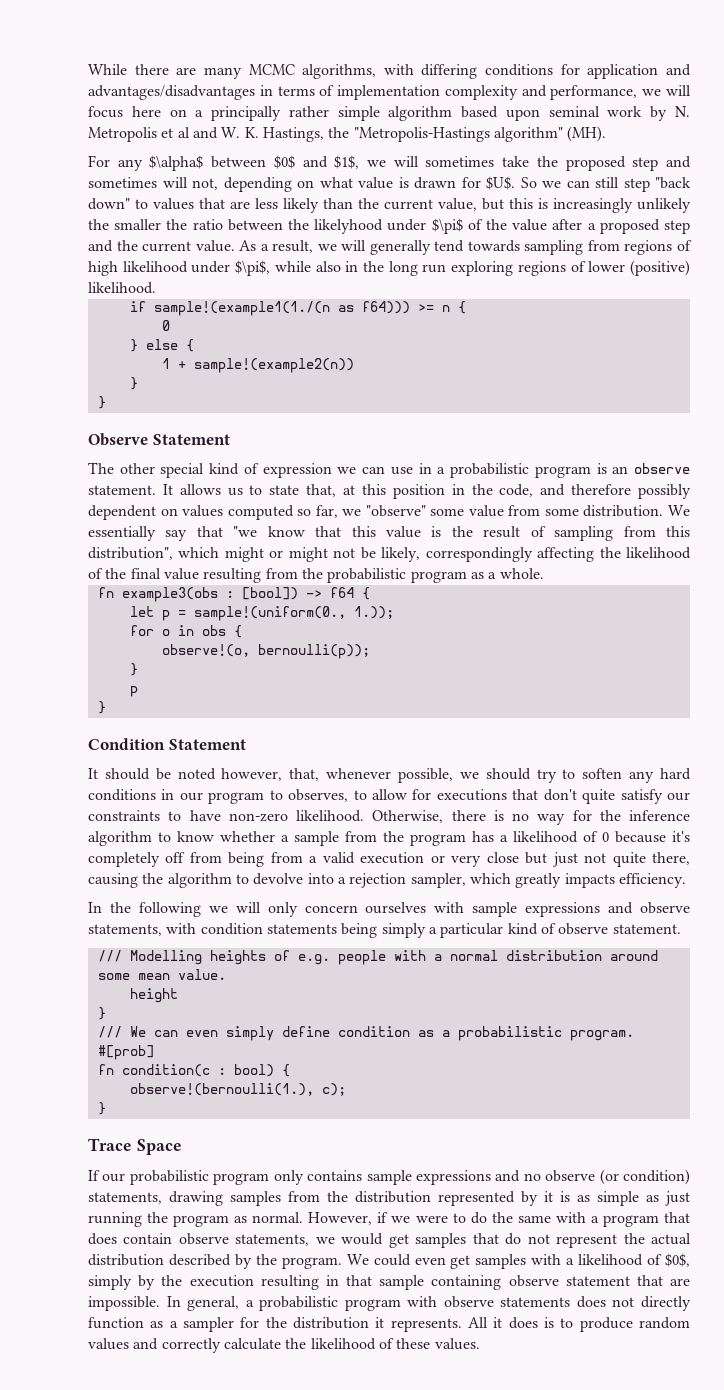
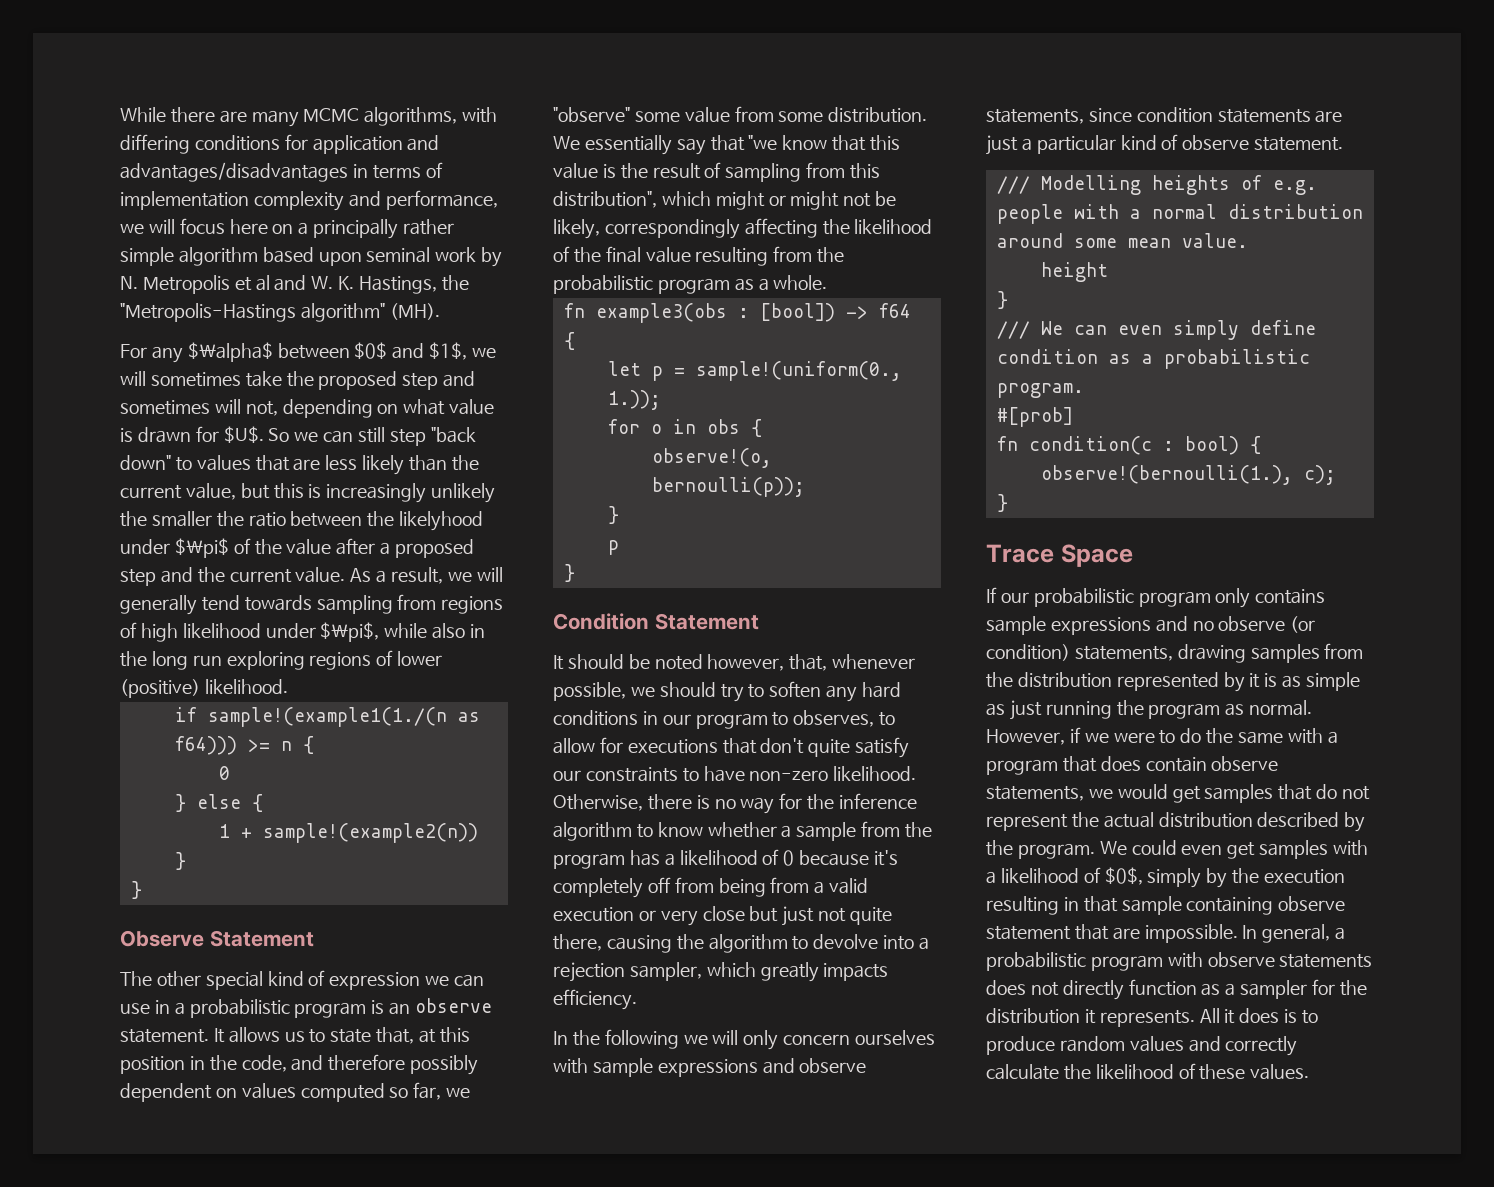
- In the following we will only concern ourselves with sample expressions and observe statements, with condition statements being simply a particular kind of observe statement.
+ In the following we will only concern ourselves with sample expressions and observe statements, since condition statements are just a particular kind of observe statement.

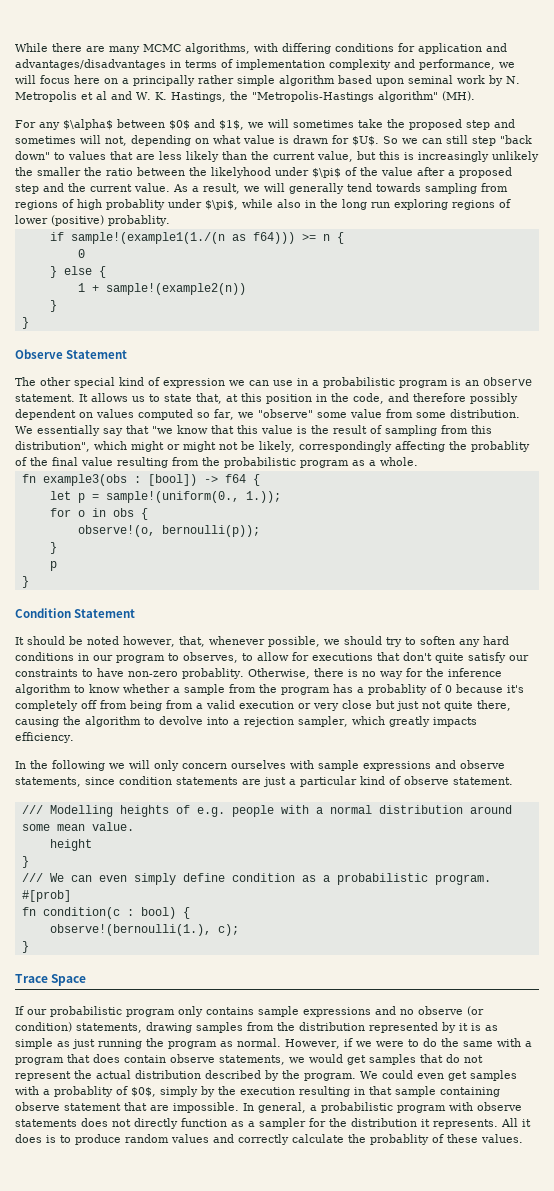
- As a result, we will generally tend towards sampling from regions of high likelihood under $\pi$, while also in the long run exploring regions of lower (positive) likelihood.
+ As a result, we will generally tend towards sampling from regions of high probablity under $\pi$, while also in the long run exploring regions of lower (positive) probablity.
- We essentially say that "we know that this value is the result of sampling from this distribution", which might or might not be likely, correspondingly affecting the likelihood of the final value resulting from the probabilistic program as a whole.
+ We essentially say that "we know that this value is the result of sampling from this distribution", which might or might not be likely, correspondingly affecting the probablity of the final value resulting from the probabilistic program as a whole.
- It should be noted however, that, whenever possible, we should try to soften any hard conditions in our program to observes, to allow for executions that don't quite satisfy our constraints to have non-zero likelihood.
+ It should be noted however, that, whenever possible, we should try to soften any hard conditions in our program to observes, to allow for executions that don't quite satisfy our constraints to have non-zero probablity.
- Otherwise, there is no way for the inference algorithm to know whether a sample from the program has a likelihood of 0 because it's completely off from being from a valid execution or very close but just not quite there, causing the algorithm to devolve into a rejection sampler, which greatly impacts efficiency.
+ Otherwise, there is no way for the inference algorithm to know whether a sample from the program has a probablity of 0 because it's completely off from being from a valid execution or very close but just not quite there, causing the algorithm to devolve into a rejection sampler, which greatly impacts efficiency.
- We could even get samples with a likelihood of $0$, simply by the execution resulting in that sample containing observe statement that are impossible.
+ We could even get samples with a probablity of $0$, simply by the execution resulting in that sample containing observe statement that are impossible.
- All it does is to produce random values and correctly calculate the likelihood of these values.
+ All it does is to produce random values and correctly calculate the probablity of these values.

